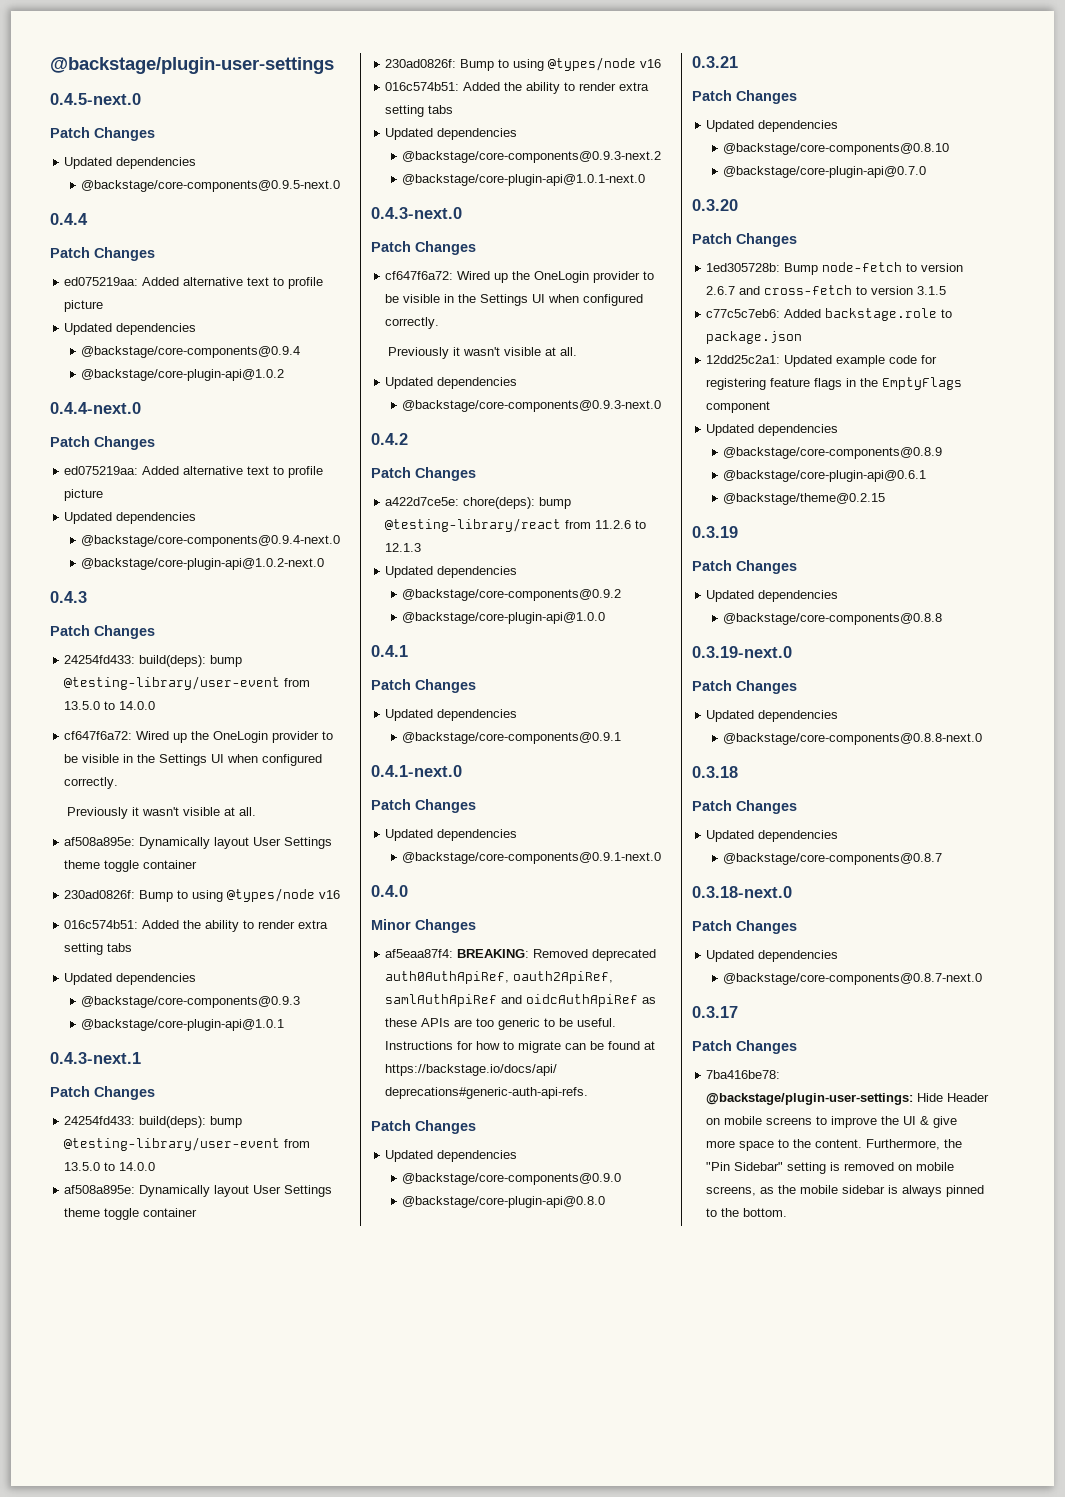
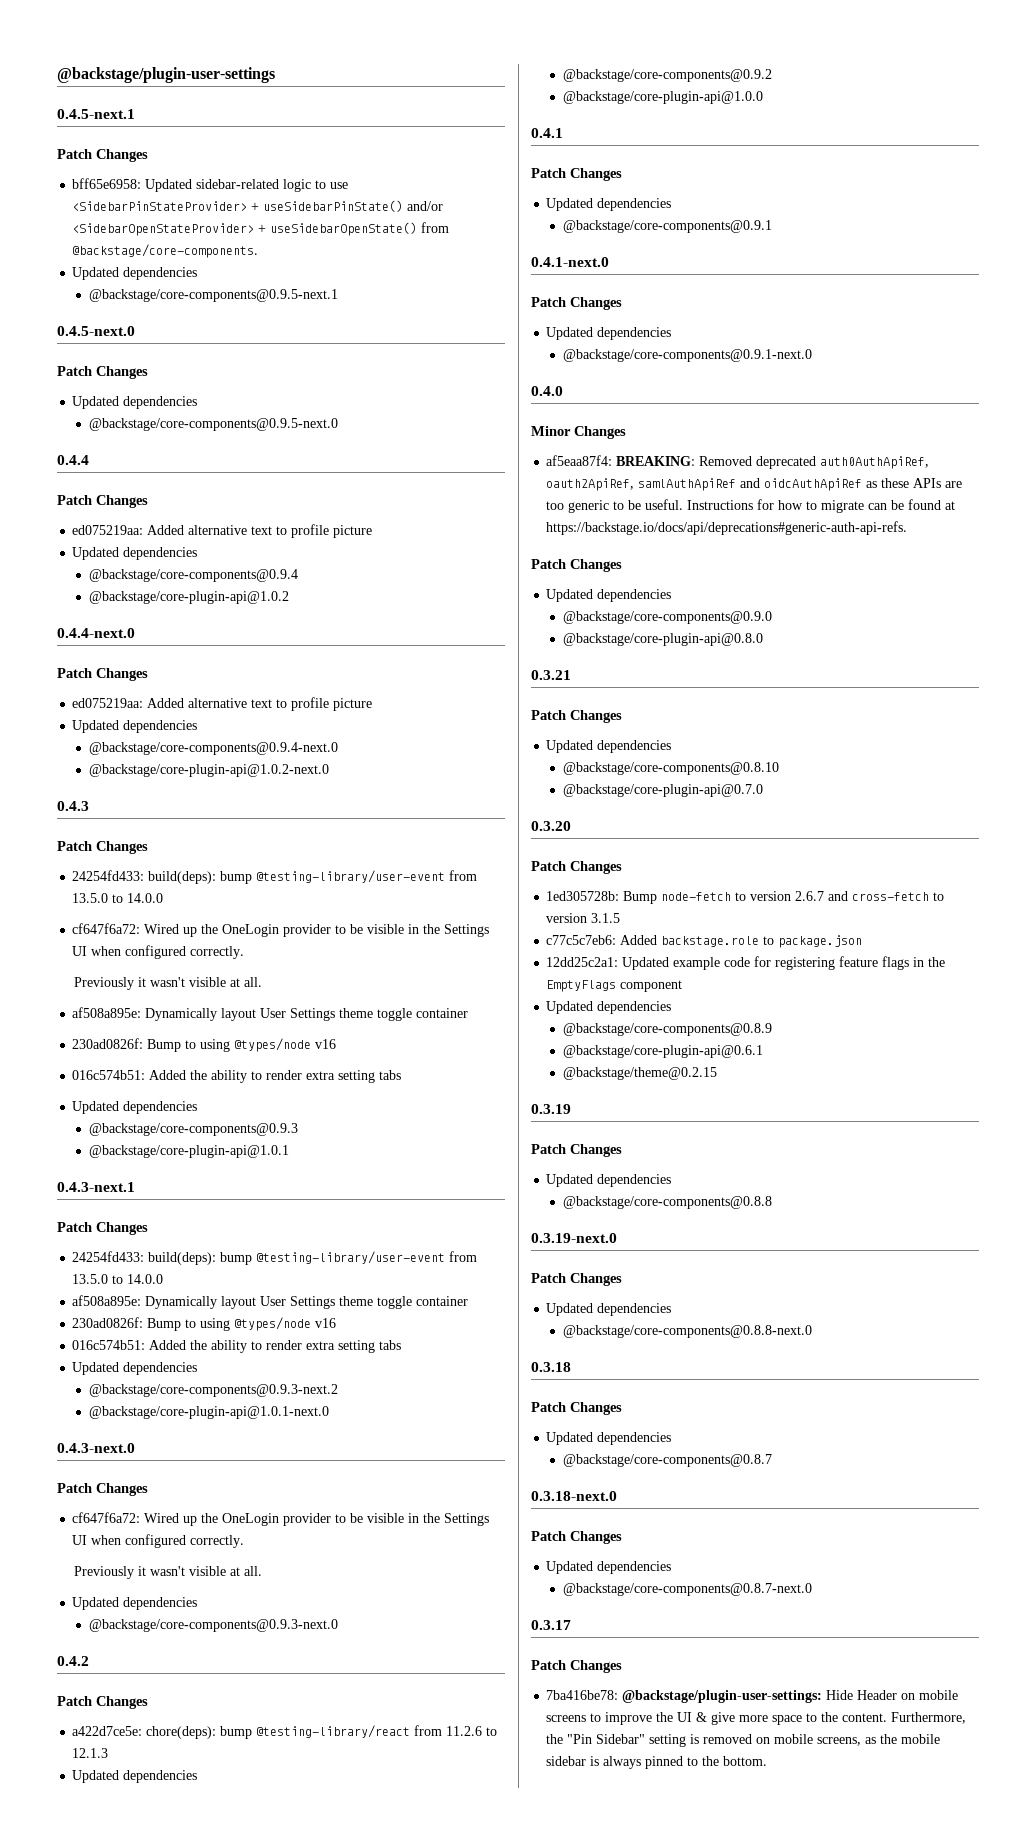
+ 0.4.5-next.1
+ Patch Changes
+ bff65e6958: Updated sidebar-related logic to use <SidebarPinStateProvider> + useSidebarPinState() and/or <SidebarOpenStateProvider> + useSidebarOpenState() from @backstage/core-components.
+ Updated dependencies
+ @backstage/core-components@0.9.5-next.1

